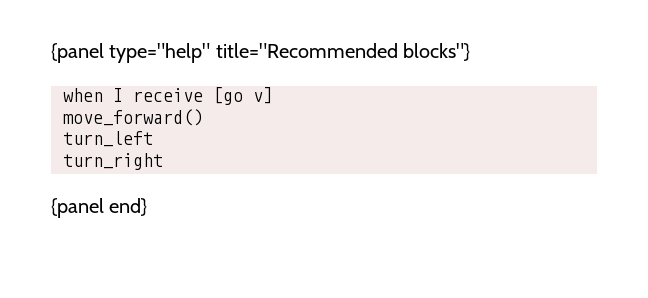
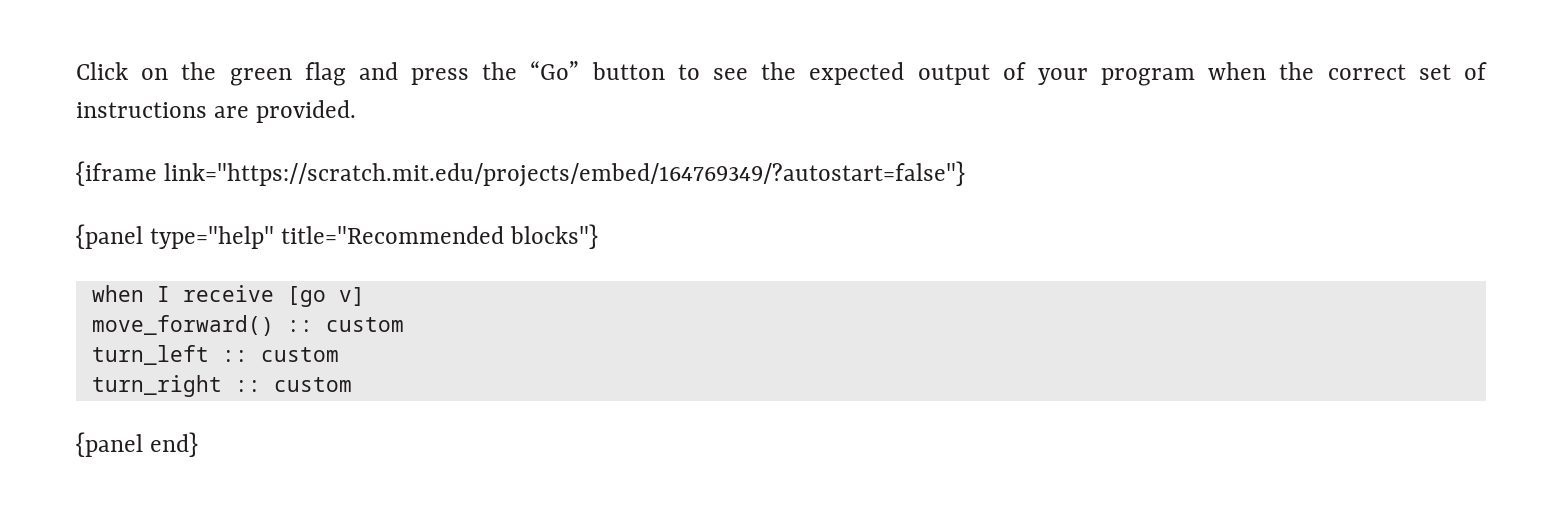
+ Click on the green flag and press the “Go” button to see the expected output of your program when the correct set of instructions are provided.
+ {iframe link="https://scratch.mit.edu/projects/embed/164769349/?autostart=false"}
- move_forward()
+ move_forward() :: custom
- turn_left
+ turn_left :: custom
- turn_right
+ turn_right :: custom

